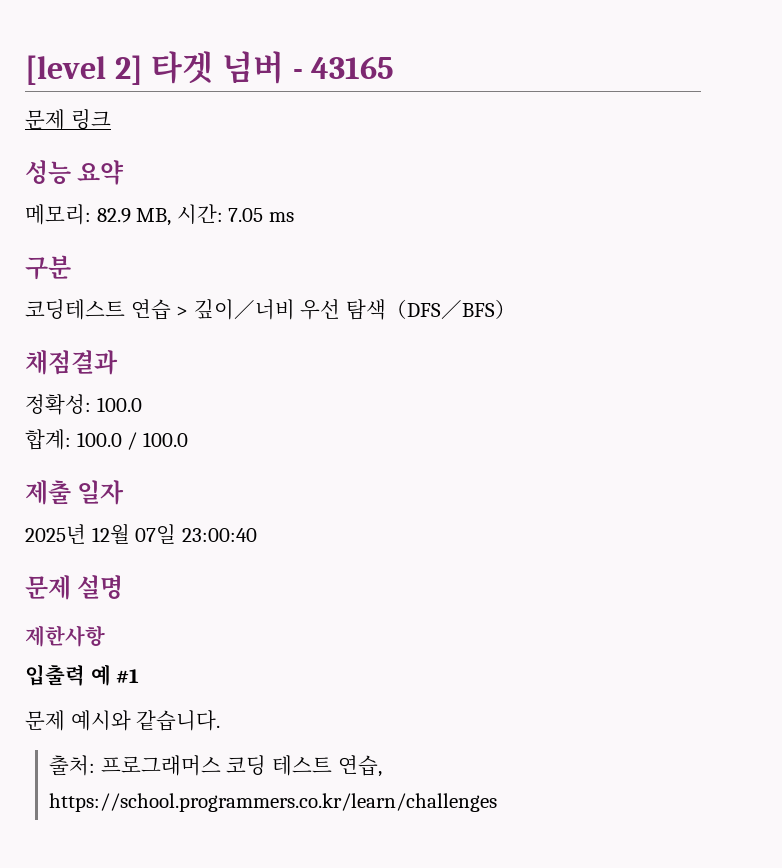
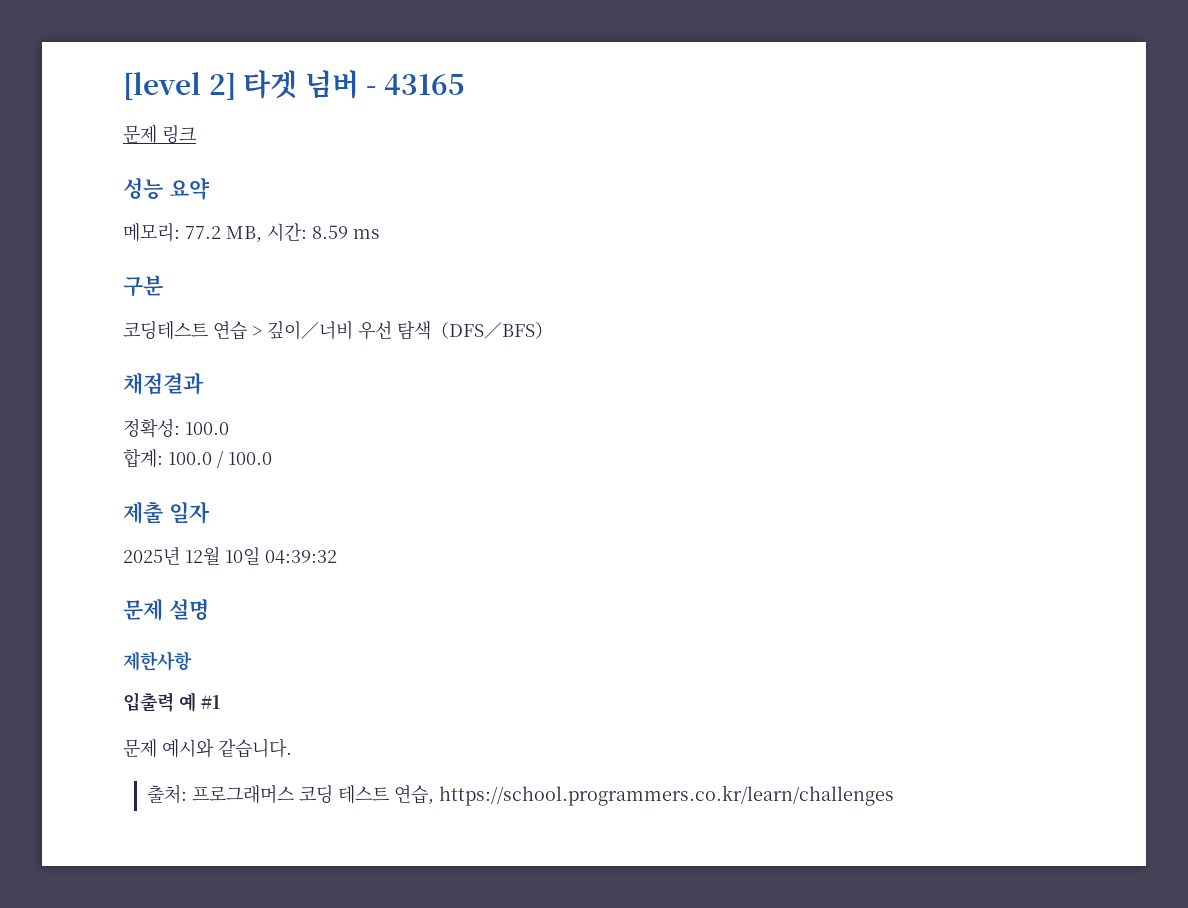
- 메모리: 82.9 MB, 시간: 7.05 ms
+ 메모리: 77.2 MB, 시간: 8.59 ms
- 2025년 12월 07일 23:00:40
+ 2025년 12월 10일 04:39:32

